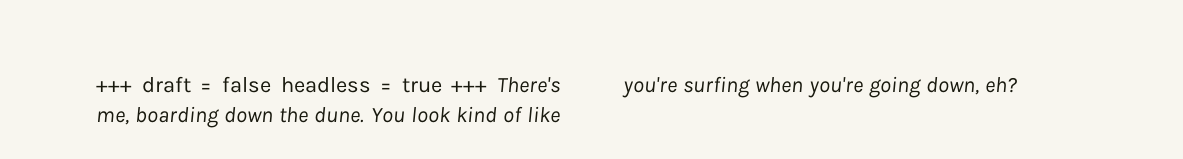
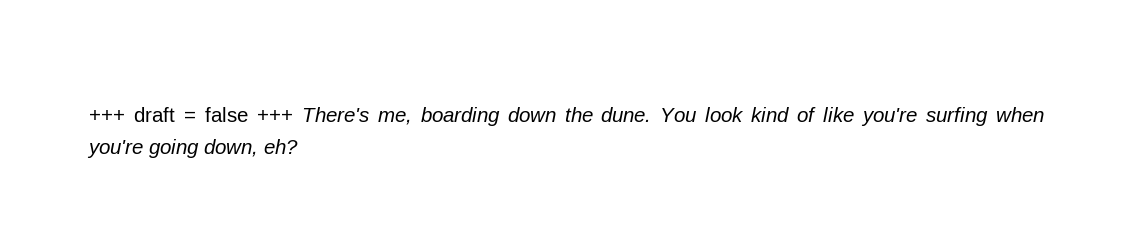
- +++ draft = false headless = true +++ There's me, boarding down the dune.
+ +++ draft = false +++ There's me, boarding down the dune.

